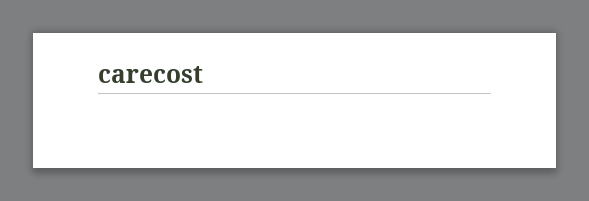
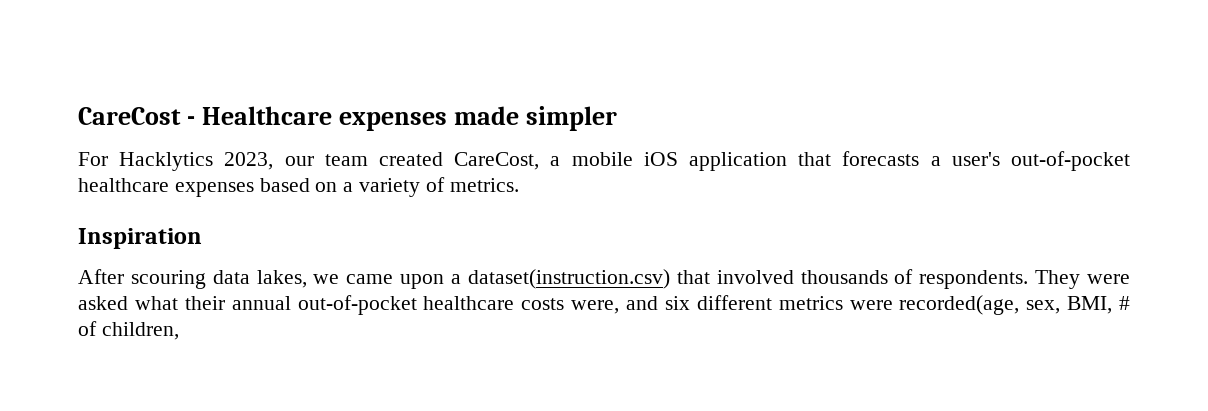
- carecost
+ CareCost - Healthcare expenses made simpler
+ For Hacklytics 2023, our team created CareCost, a mobile iOS application that forecasts a user's out-of-pocket healthcare expenses based on a variety of metrics.
+ Inspiration
+ After scouring data lakes, we came upon a dataset(instruction.csv) that involved thousands of respondents. They were asked what their annual out-of-pocket healthcare costs were, and six different metrics were recorded(age, sex, BMI, # of children,

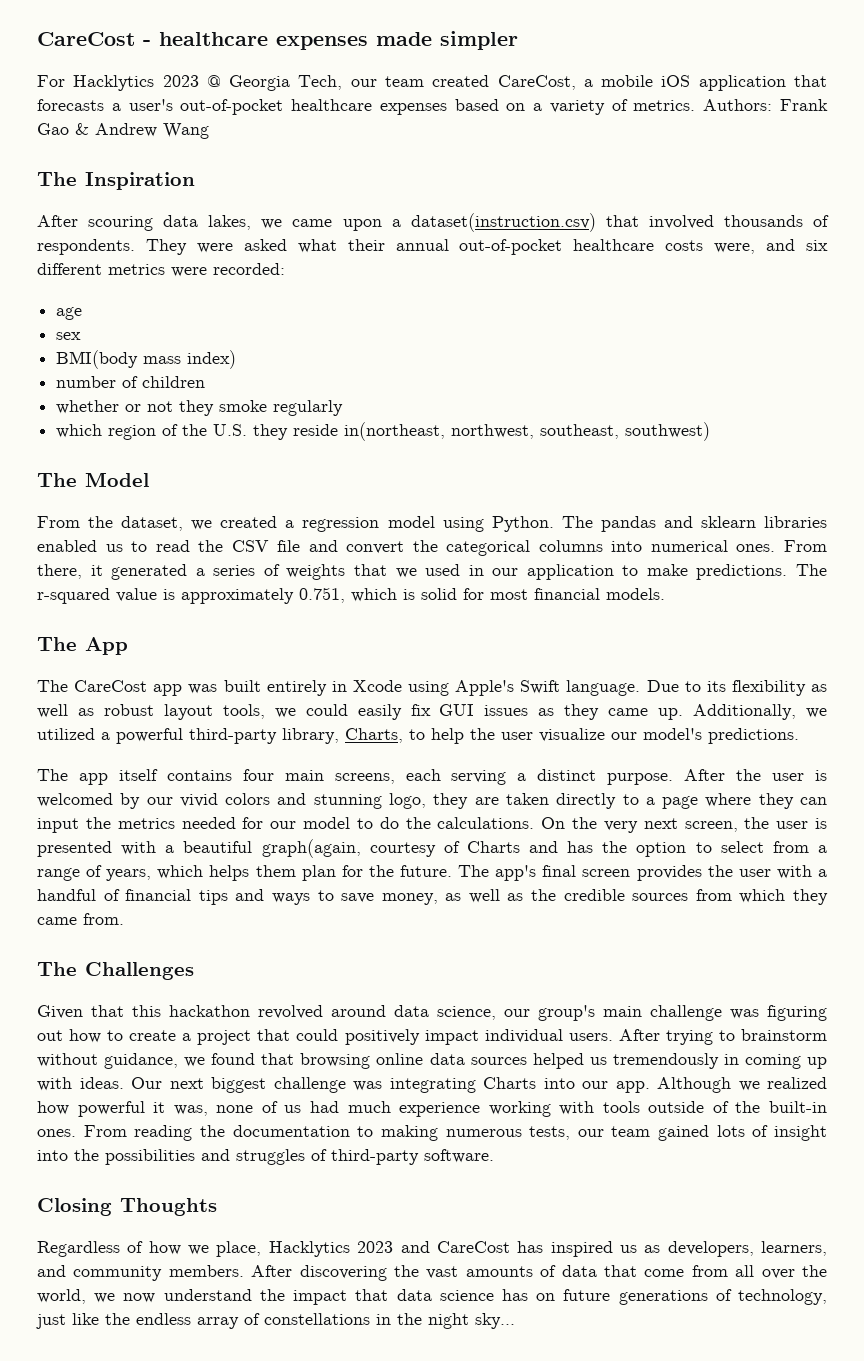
- CareCost - Healthcare expenses made simpler
+ CareCost - healthcare expenses made simpler
- For Hacklytics 2023, our team created CareCost, a mobile iOS application that forecasts a user's out-of-pocket healthcare expenses based on a variety of metrics.
- Inspiration
+ For Hacklytics 2023 @ Georgia Tech, our team created CareCost, a mobile iOS application that forecasts a user's out-of-pocket healthcare expenses based on a variety of metrics. Authors: Frank Gao & Andrew Wang
+ The Inspiration
- They were asked what their annual out-of-pocket healthcare costs were, and six different metrics were recorded(age, sex, BMI, # of children,
+ They were asked what their annual out-of-pocket healthcare costs were, and six different metrics were recorded:
+ age
+ sex
+ BMI(body mass index)
+ number of children
+ whether or not they smoke regularly
+ which region of the U.S. they reside in(northeast, northwest, southeast, southwest)
+ The Model
+ From the dataset, we created a regression model using Python. The pandas and sklearn libraries enabled us to read the CSV file and convert the categorical columns into numerical ones. From there, it generated a series of weights that we used in our application to make predictions. The r-squared value is approximately 0.751, which is solid for most financial models.
+ The App
+ The CareCost app was built entirely in Xcode using Apple's Swift language. Due to its flexibility as well as robust layout tools, we could easily fix GUI issues as they came up. Additionally, we utilized a powerful third-party library, Charts, to help the user visualize our model's predictions.
+ The app itself contains four main screens, each serving a distinct purpose. After the user is welcomed by our vivid colors and stunning logo, they are taken directly to a page where they can input the metrics needed for our model to do the calculations. On the very next screen, the user is presented with a beautiful graph(again, courtesy of Charts and has the option to select from a range of years, which helps them plan for the future. The app's final screen provides the user with a handful of financial tips and ways to save money, as well as the credible sources from which they came from.
+ The Challenges
+ Given that this hackathon revolved around data science, our group's main challenge was figuring out how to create a project that could positively impact individual users. After trying to brainstorm without guidance, we found that browsing online data sources helped us tremendously in coming up with ideas. Our next biggest challenge was integrating Charts into our app. Although we realized how powerful it was, none of us had much experience working with tools outside of the built-in ones. From reading the documentation to making numerous tests, our team gained lots of insight into the possibilities and struggles of third-party software.
+ Closing Thoughts
+ Regardless of how we place, Hacklytics 2023 and CareCost has inspired us as developers, learners, and community members. After discovering the vast amounts of data that come from all over the world, we now understand the impact that data science has on future generations of technology, just like the endless array of constellations in the night sky...

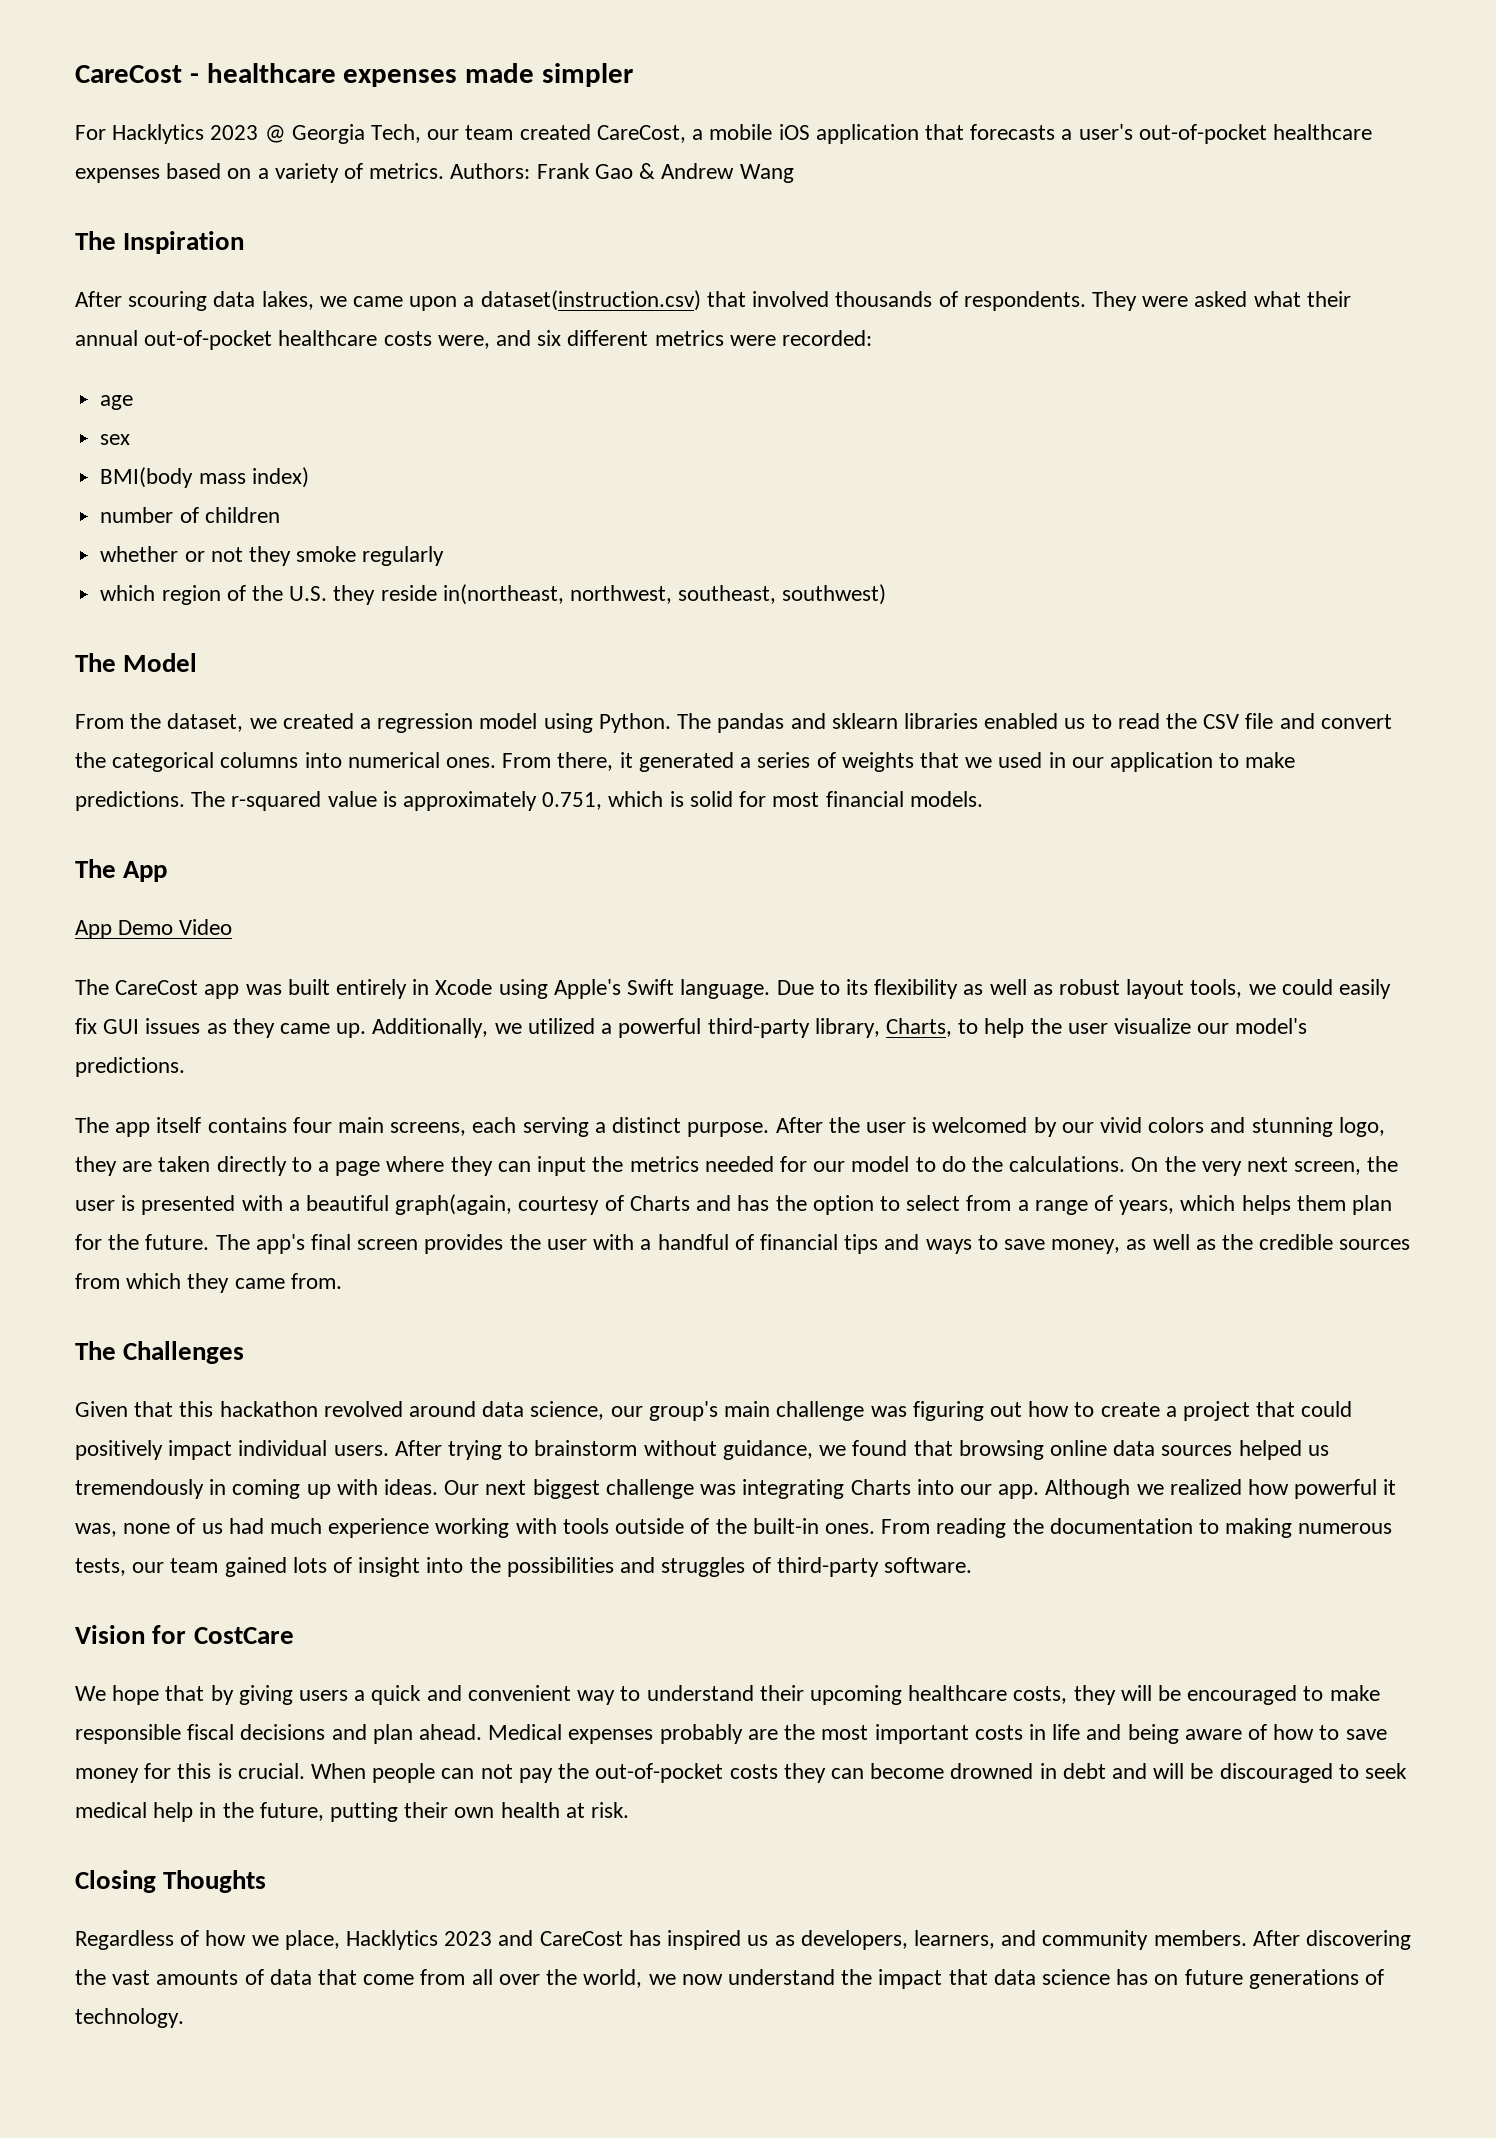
+ App Demo Video
+ Vision for CostCare
+ We hope that by giving users a quick and convenient way to understand their upcoming healthcare costs, they will be encouraged to make responsible fiscal decisions and plan ahead. Medical expenses probably are the most important costs in life and being aware of how to save money for this is crucial. When people can not pay the out-of-pocket costs they can become drowned in debt and will be discouraged to seek medical help in the future, putting their own health at risk.
- After discovering the vast amounts of data that come from all over the world, we now understand the impact that data science has on future generations of technology, just like the endless array of constellations in the night sky...
+ After discovering the vast amounts of data that come from all over the world, we now understand the impact that data science has on future generations of technology.

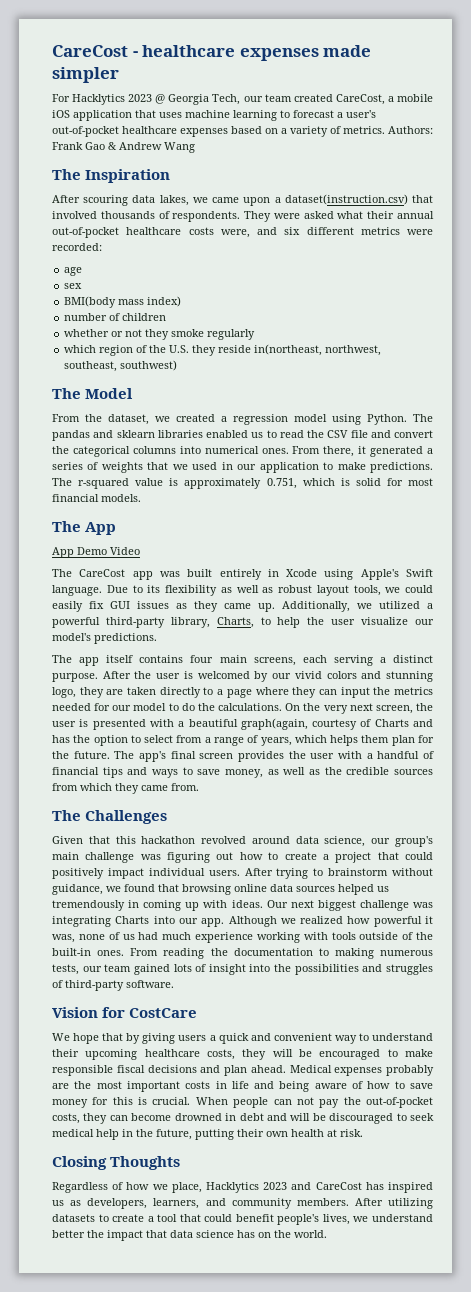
- For Hacklytics 2023 @ Georgia Tech, our team created CareCost, a mobile iOS application that forecasts a user's out-of-pocket healthcare expenses based on a variety of metrics.
+ For Hacklytics 2023 @ Georgia Tech, our team created CareCost, a mobile iOS application that uses machine learning to forecast a user's out-of-pocket healthcare expenses based on a variety of metrics.
- When people can not pay the out-of-pocket costs they can become drowned in debt and will be discouraged to seek medical help in the future, putting their own health at risk.
+ When people can not pay the out-of-pocket costs, they can become drowned in debt and will be discouraged to seek medical help in the future, putting their own health at risk.
- After discovering the vast amounts of data that come from all over the world, we now understand the impact that data science has on future generations of technology.
+ After utilizing datasets to create a tool that could benefit people's lives, we understand better the impact that data science has on the world.

